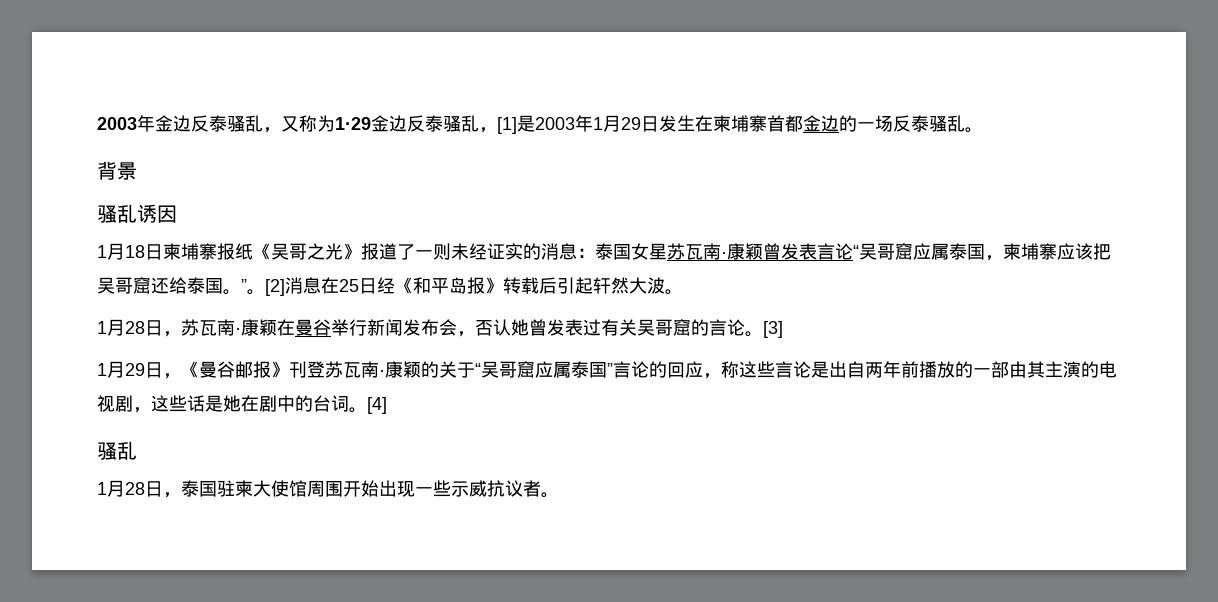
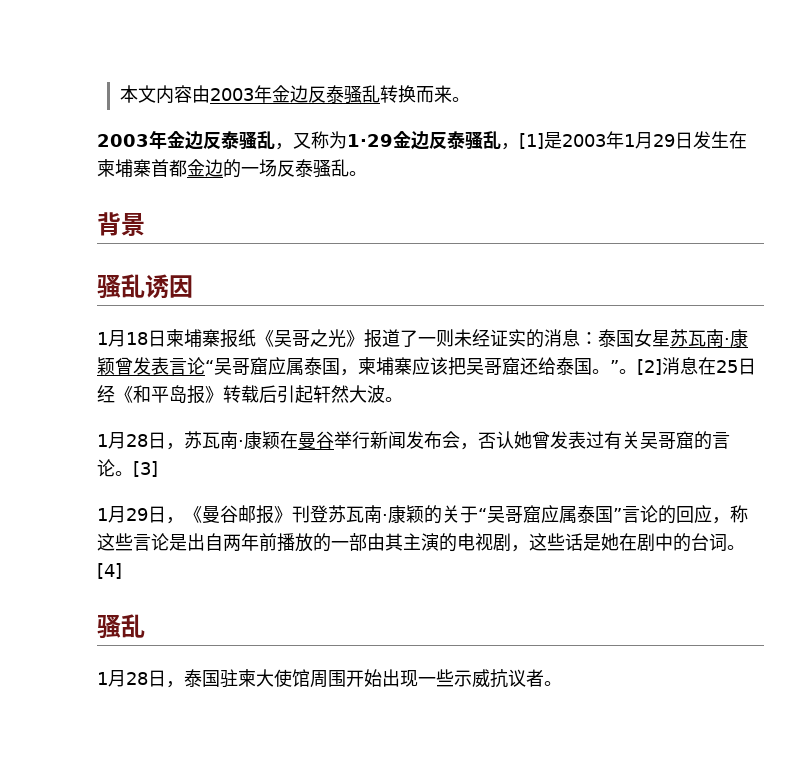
+ 本文内容由2003年金边反泰骚乱转换而来。

